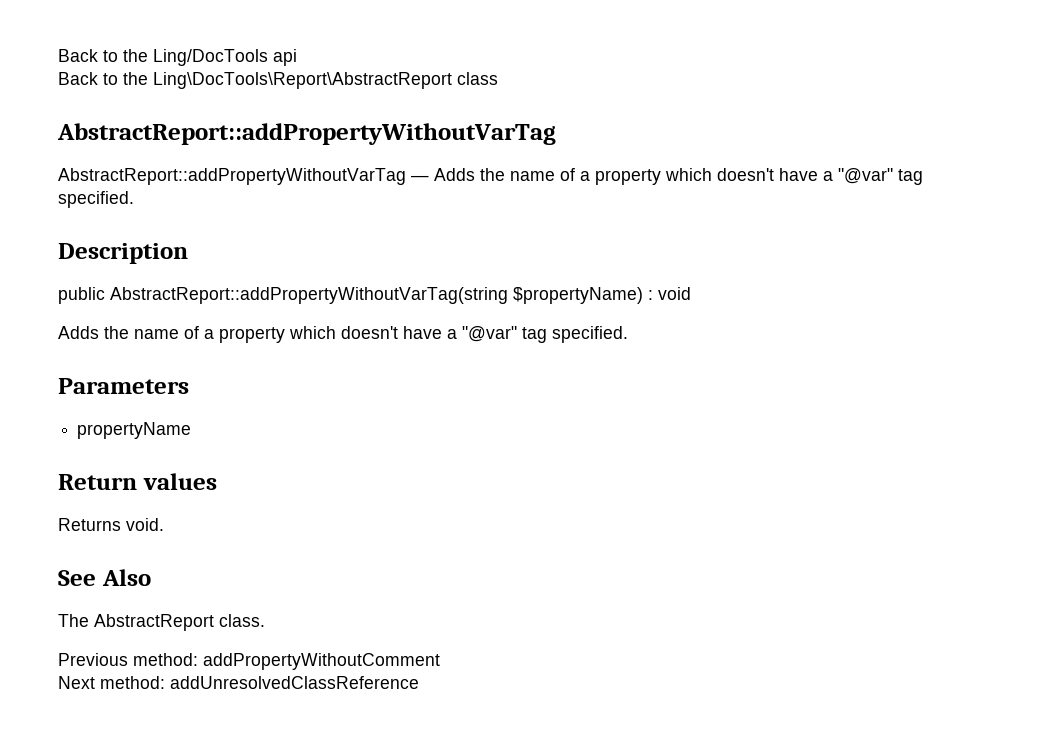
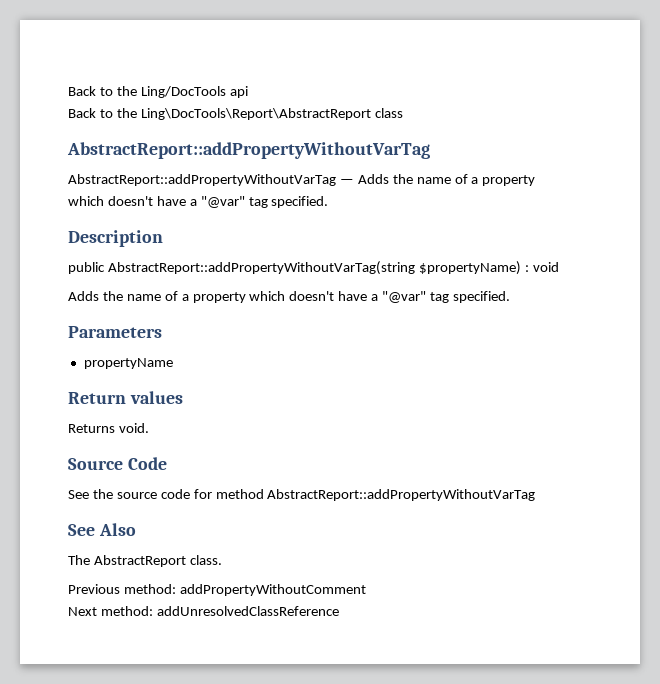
+ Source Code
+ See the source code for method AbstractReport::addPropertyWithoutVarTag

